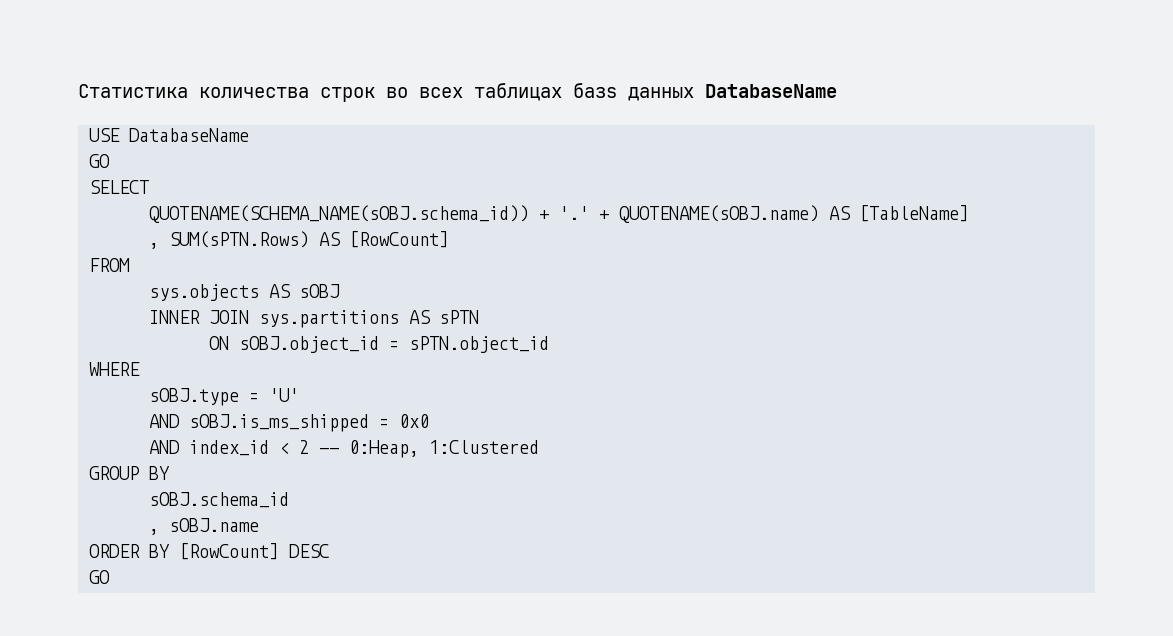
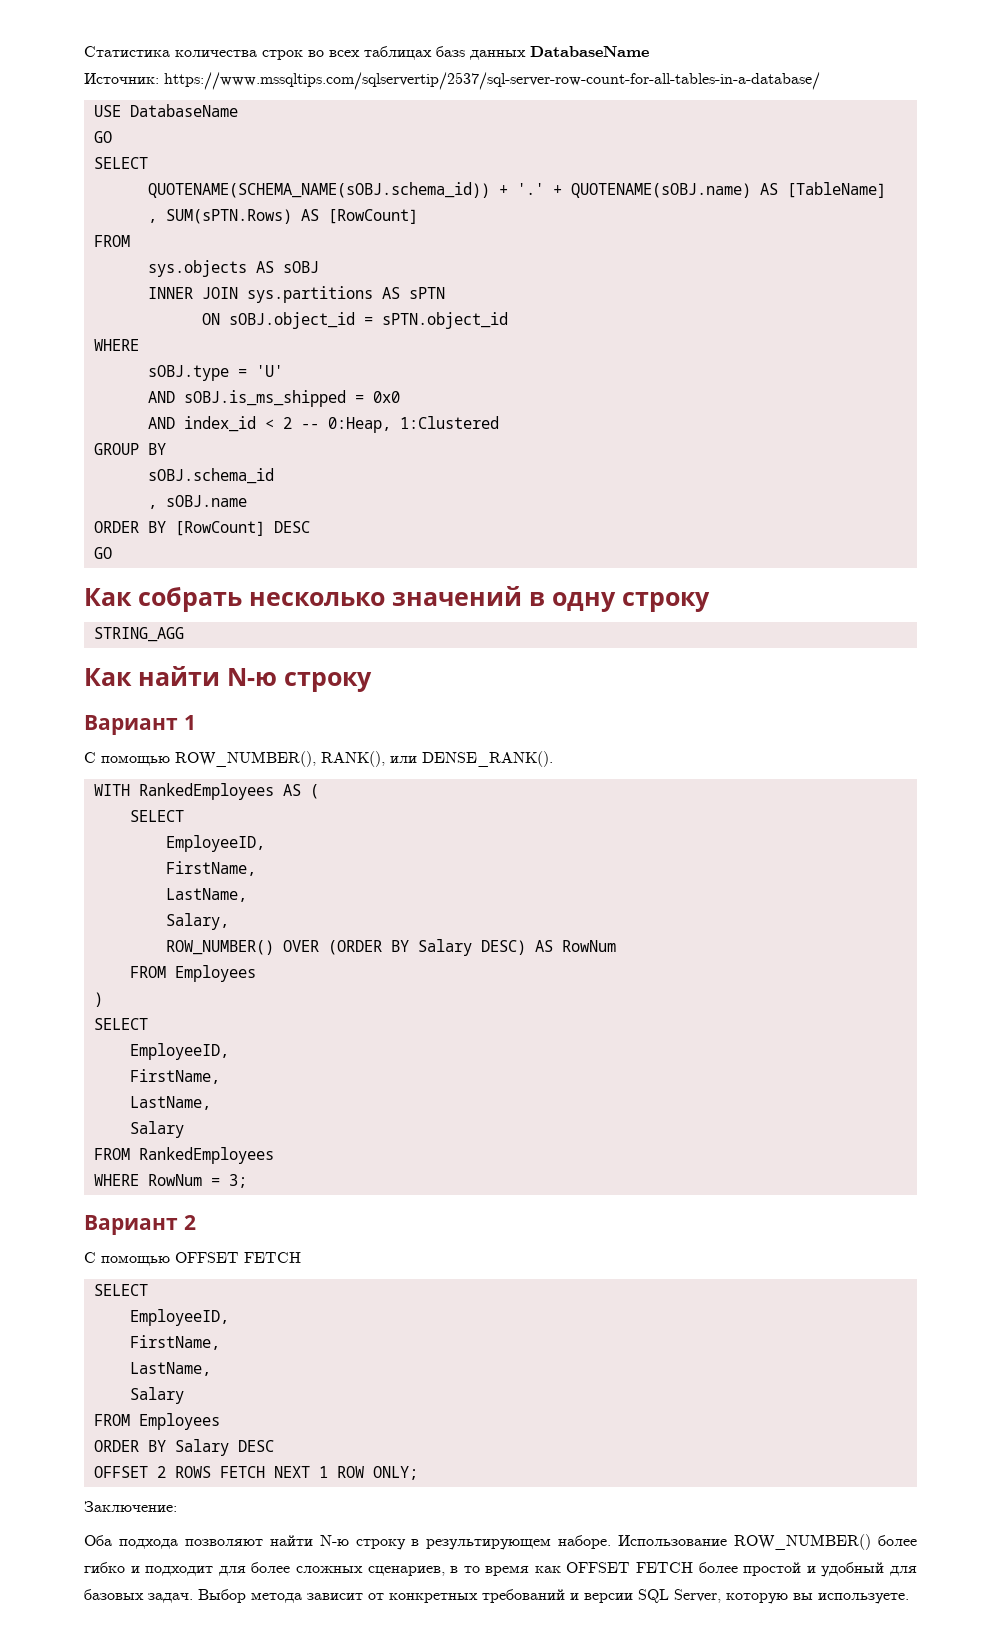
+ Источник: https://www.mssqltips.com/sqlservertip/2537/sql-server-row-count-for-all-tables-in-a-database/
+ Как собрать несколько значений в одну строку
+ STRING_AGG
+ Как найти N-ю строку
+ Вариант 1
+ С помощью ROW_NUMBER(), RANK(), или DENSE_RANK().
+ WITH RankedEmployees AS (
+ SELECT
+ EmployeeID,
+ FirstName,
+ LastName,
+ Salary,
+ ROW_NUMBER() OVER (ORDER BY Salary DESC) AS RowNum
+ FROM Employees
+ )
+ SELECT
+ EmployeeID,
+ FirstName,
+ LastName,
+ Salary
+ FROM RankedEmployees
+ WHERE RowNum = 3;
+ Вариант 2
+ С помощью OFFSET FETCH
+ SELECT
+ EmployeeID,
+ FirstName,
+ LastName,
+ Salary
+ FROM Employees
+ ORDER BY Salary DESC
+ OFFSET 2 ROWS FETCH NEXT 1 ROW ONLY;
+ Заключение:
+ Оба подхода позволяют найти N-ю строку в результирующем наборе. Использование ROW_NUMBER() более гибко и подходит для более сложных сценариев, в то время как OFFSET FETCH более простой и удобный для базовых задач. Выбор метода зависит от конкретных требований и версии SQL Server, которую вы используете.

